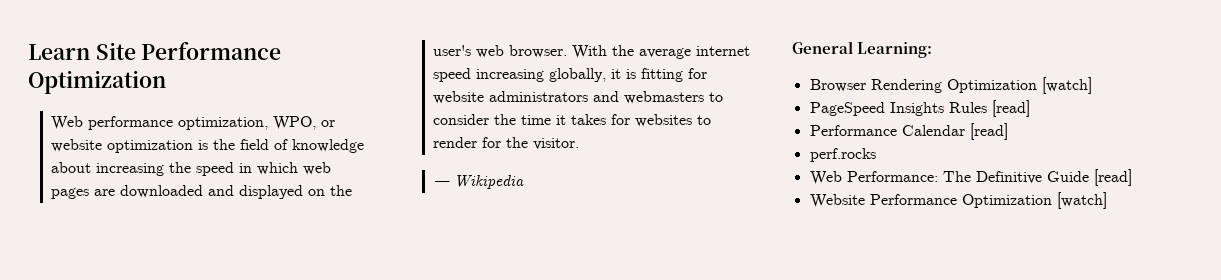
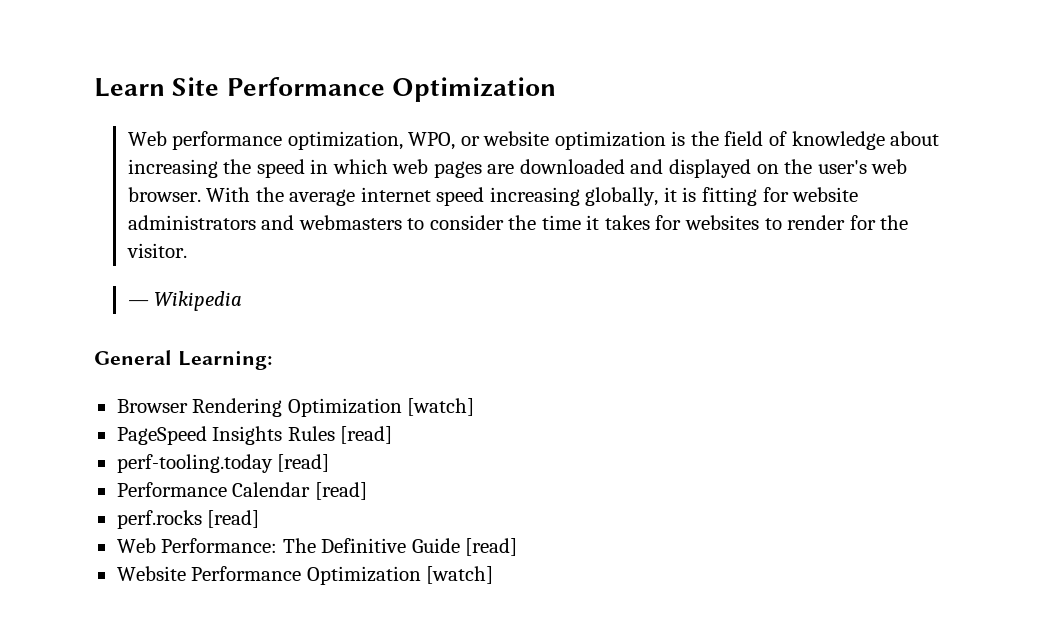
+ perf-tooling.today [read]
- perf.rocks
+ perf.rocks [read]

